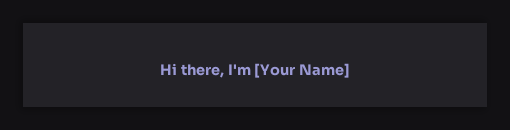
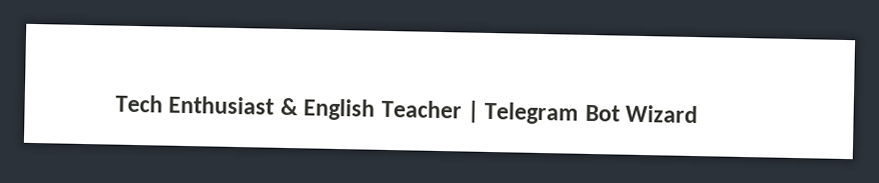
- Hi there, I'm [Your Name]
+ Tech Enthusiast & English Teacher | Telegram Bot Wizard

